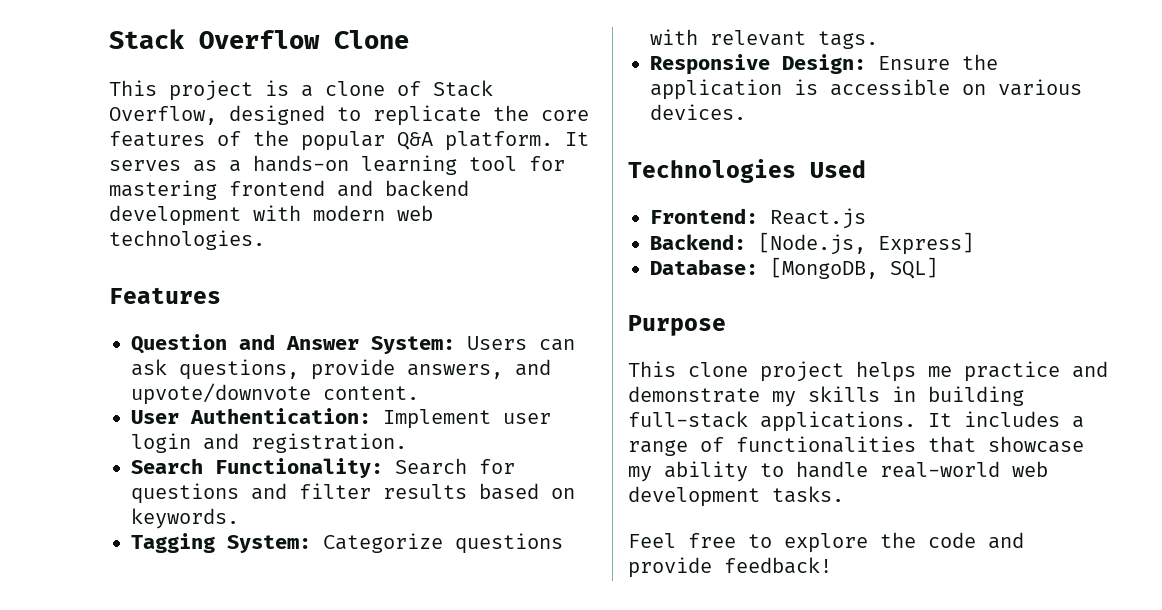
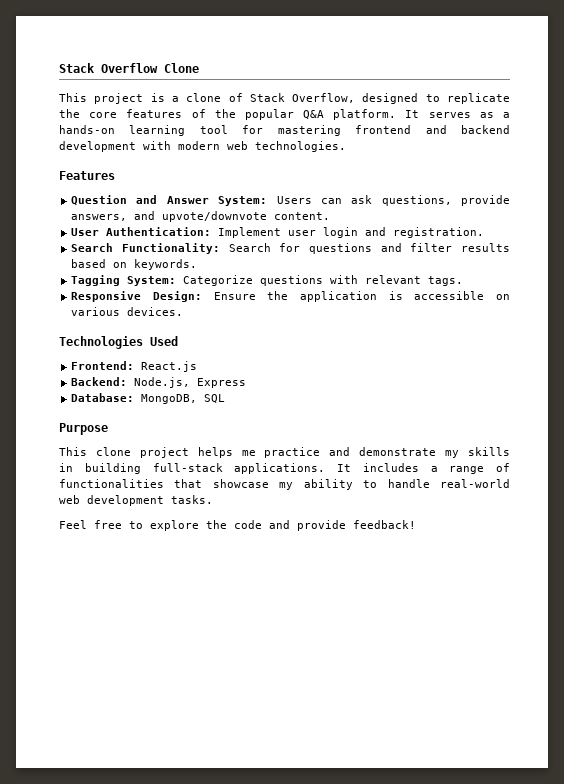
- Backend: [Node.js, Express]
+ Backend: Node.js, Express
- Database: [MongoDB, SQL]
+ Database: MongoDB, SQL

